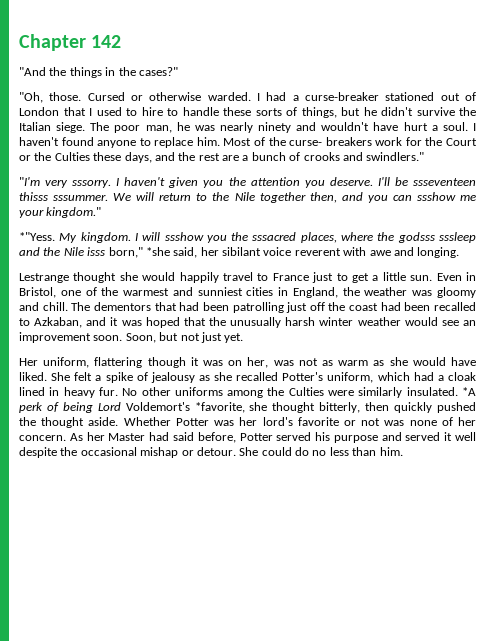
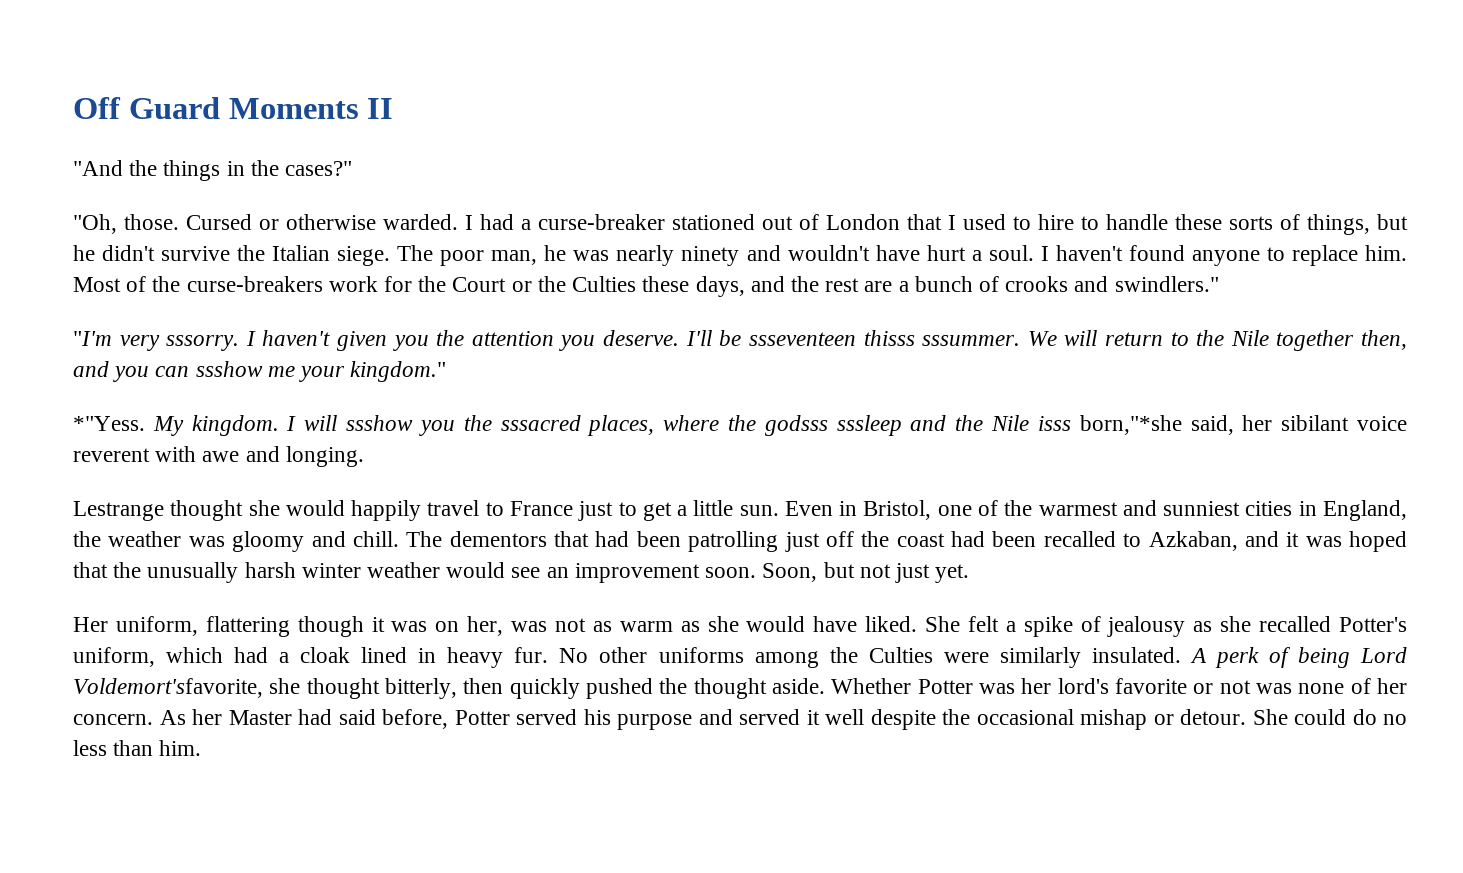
- Chapter 142
+ Off Guard Moments II
- Most of the curse- breakers work for the Court or the Culties these days, and the rest are a bunch of crooks and swindlers."
+ Most of the curse-breakers work for the Court or the Culties these days, and the rest are a bunch of crooks and swindlers."
- I will ssshow you the sssacred places, where the godsss sssleep and the Nile isss born," *she said, her sibilant voice reverent with awe and longing.
+ I will ssshow you the sssacred places, where the godsss sssleep and the Nile isss born,"*she said, her sibilant voice reverent with awe and longing.
- *A perk of being Lord Voldemort's *favorite, she thought bitterly, then quickly pushed the thought aside.
+ A perk of being Lord Voldemort'sfavorite, she thought bitterly, then quickly pushed the thought aside.

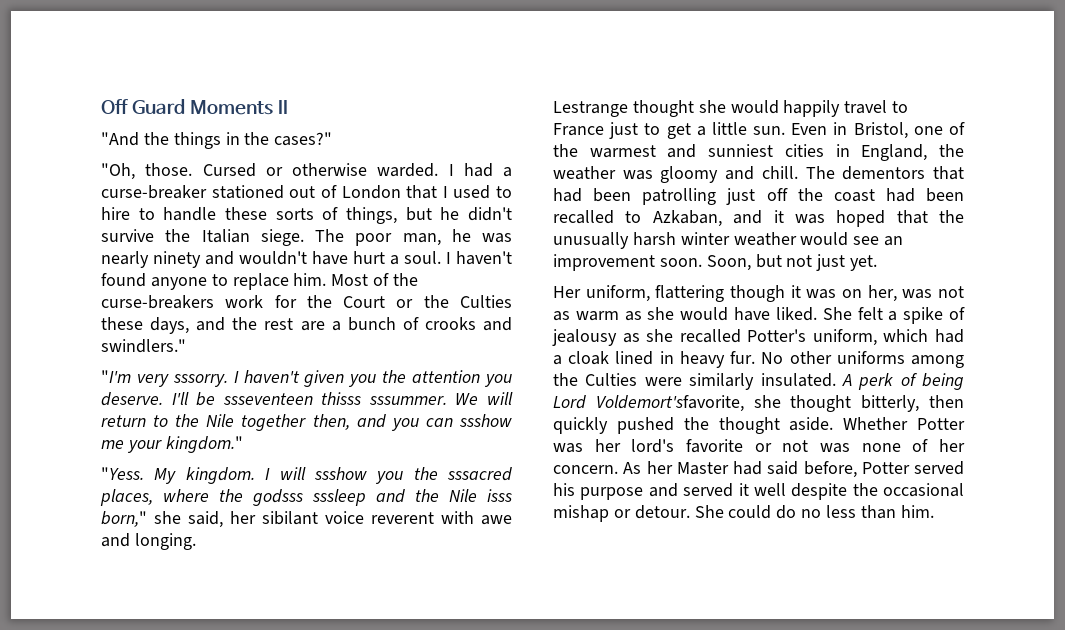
- *"Yess.
+ "Yess.
- I will ssshow you the sssacred places, where the godsss sssleep and the Nile isss born,"*she said, her sibilant voice reverent with awe and longing.
+ I will ssshow you the sssacred places, where the godsss sssleep and the Nile isss born," she said, her sibilant voice reverent with awe and longing.

